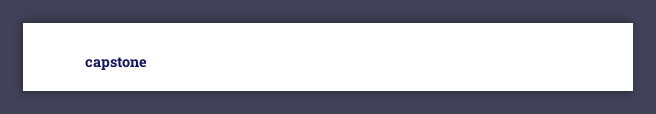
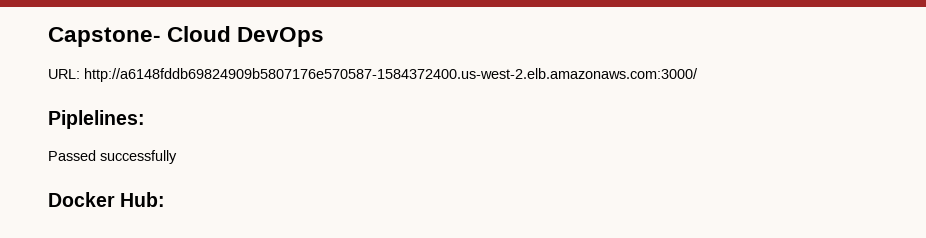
- capstone
+ Capstone- Cloud DevOps
+ URL: http://a6148fddb69824909b5807176e570587-1584372400.us-west-2.elb.amazonaws.com:3000/
+ Piplelines:
+ Passed successfully
+ Docker Hub:

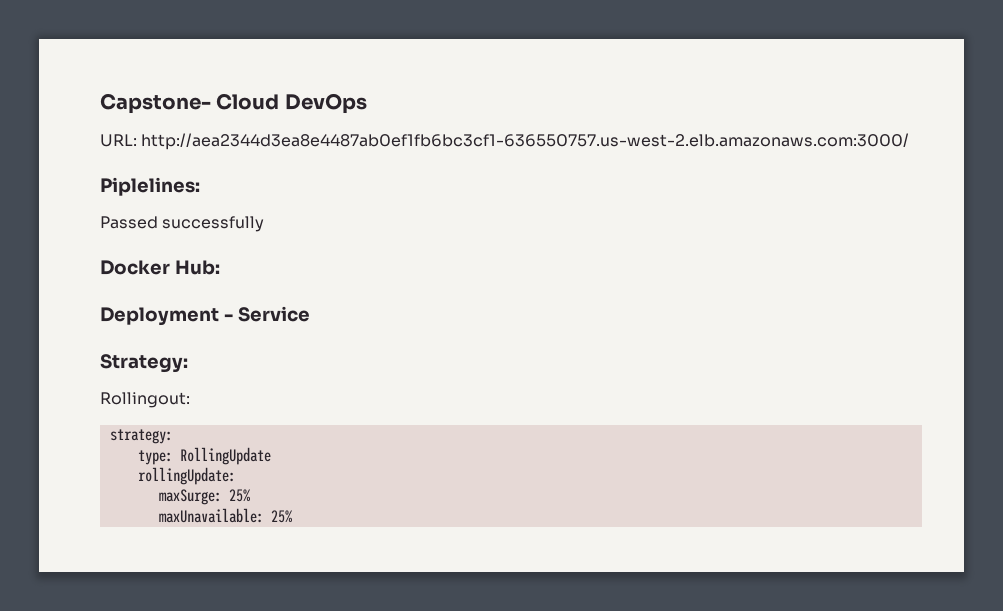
- URL: http://a6148fddb69824909b5807176e570587-1584372400.us-west-2.elb.amazonaws.com:3000/
+ URL: http://aea2344d3ea8e4487ab0ef1fb6bc3cf1-636550757.us-west-2.elb.amazonaws.com:3000/
+ Deployment - Service
+ Strategy:
+ Rollingout:
+ strategy:
+ type: RollingUpdate
+ rollingUpdate:
+ maxSurge: 25%
+ maxUnavailable: 25%

